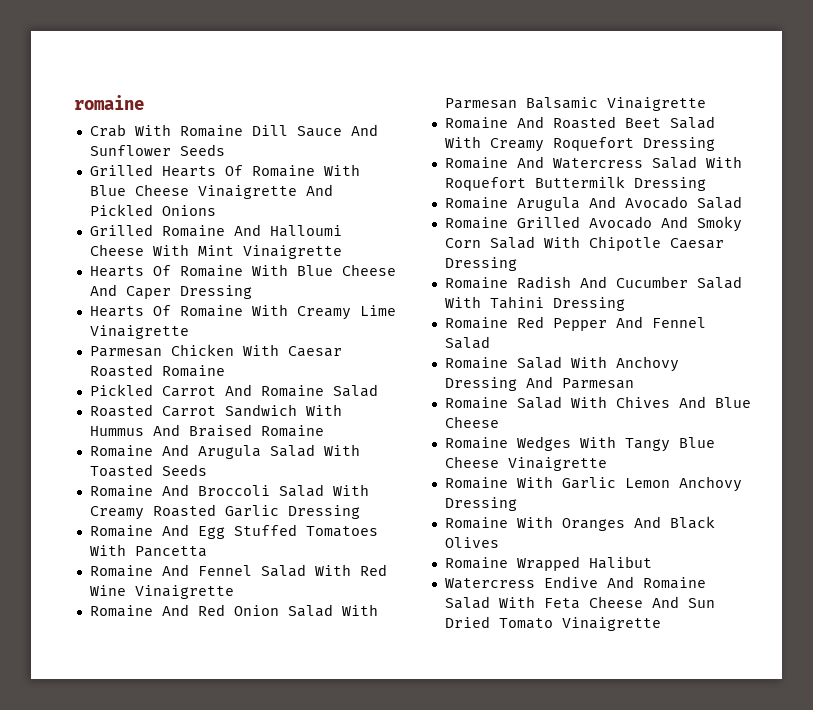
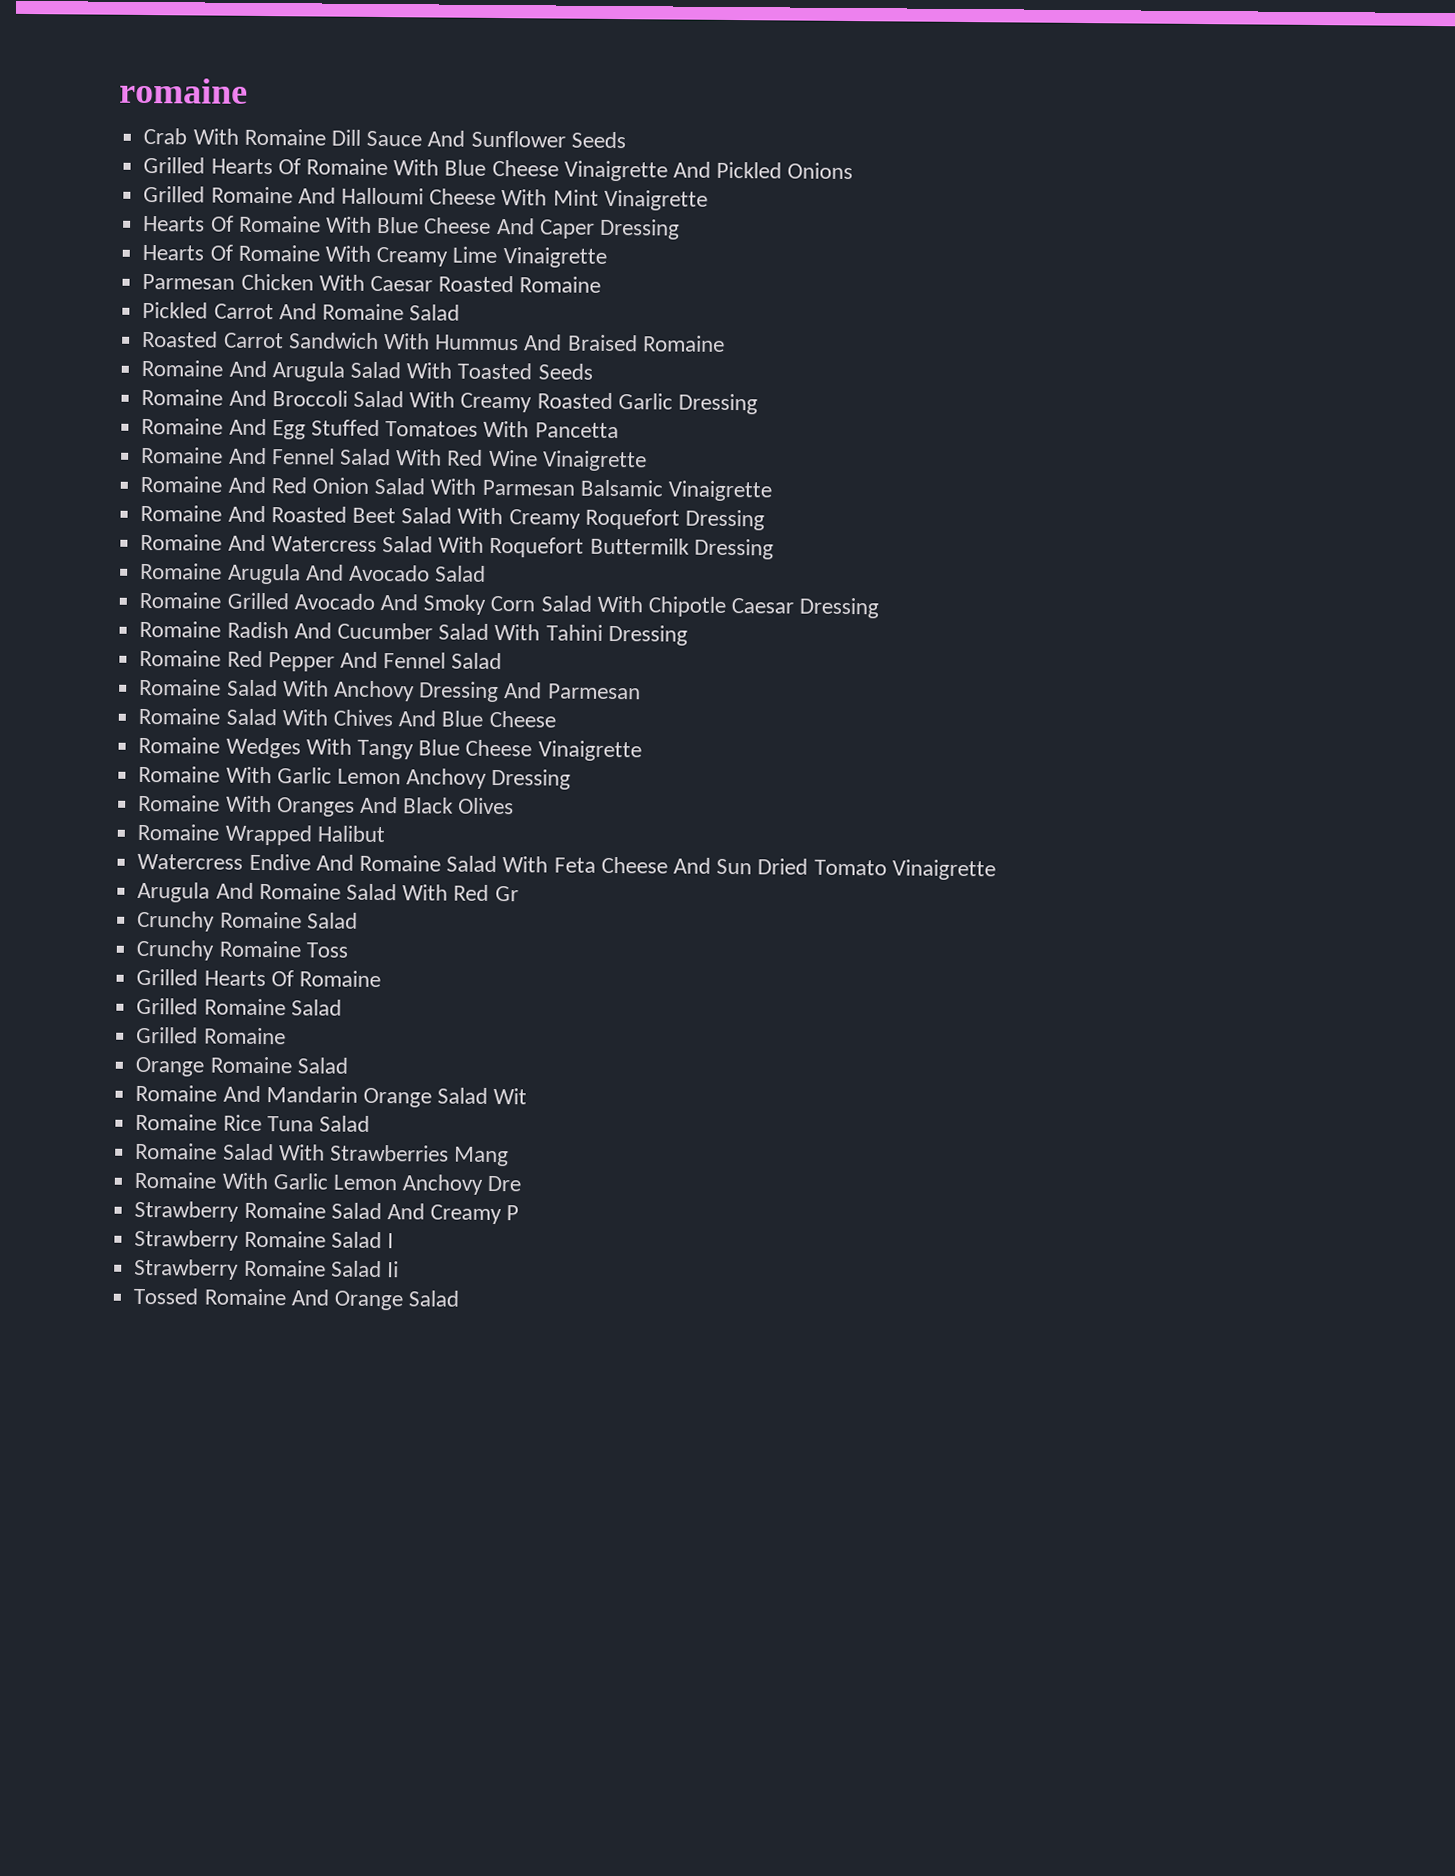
+ Arugula And Romaine Salad With Red Gr
+ Crunchy Romaine Salad
+ Crunchy Romaine Toss
+ Grilled Hearts Of Romaine
+ Grilled Romaine Salad
+ Grilled Romaine
+ Orange Romaine Salad
+ Romaine And Mandarin Orange Salad Wit
+ Romaine Rice Tuna Salad
+ Romaine Salad With Strawberries Mang
+ Romaine With Garlic Lemon Anchovy Dre
+ Strawberry Romaine Salad And Creamy P
+ Strawberry Romaine Salad I
+ Strawberry Romaine Salad Ii
+ Tossed Romaine And Orange Salad

